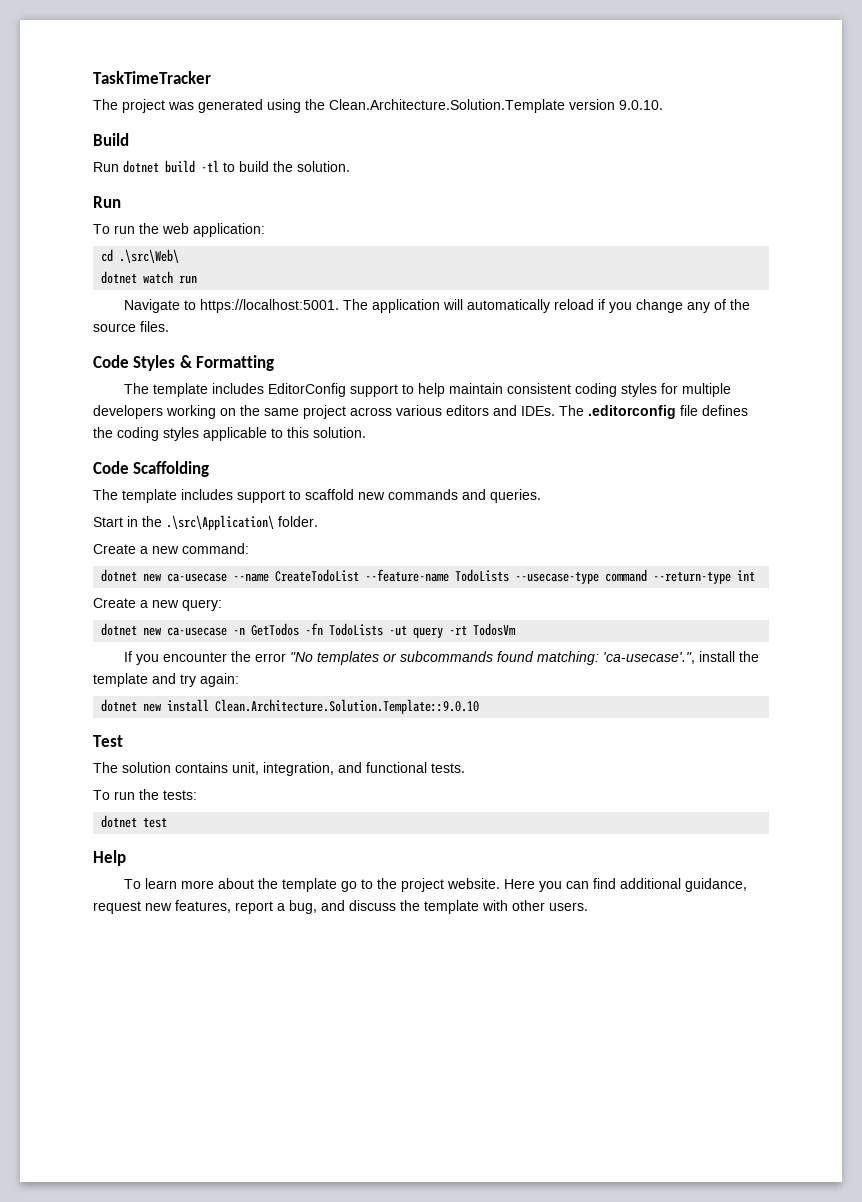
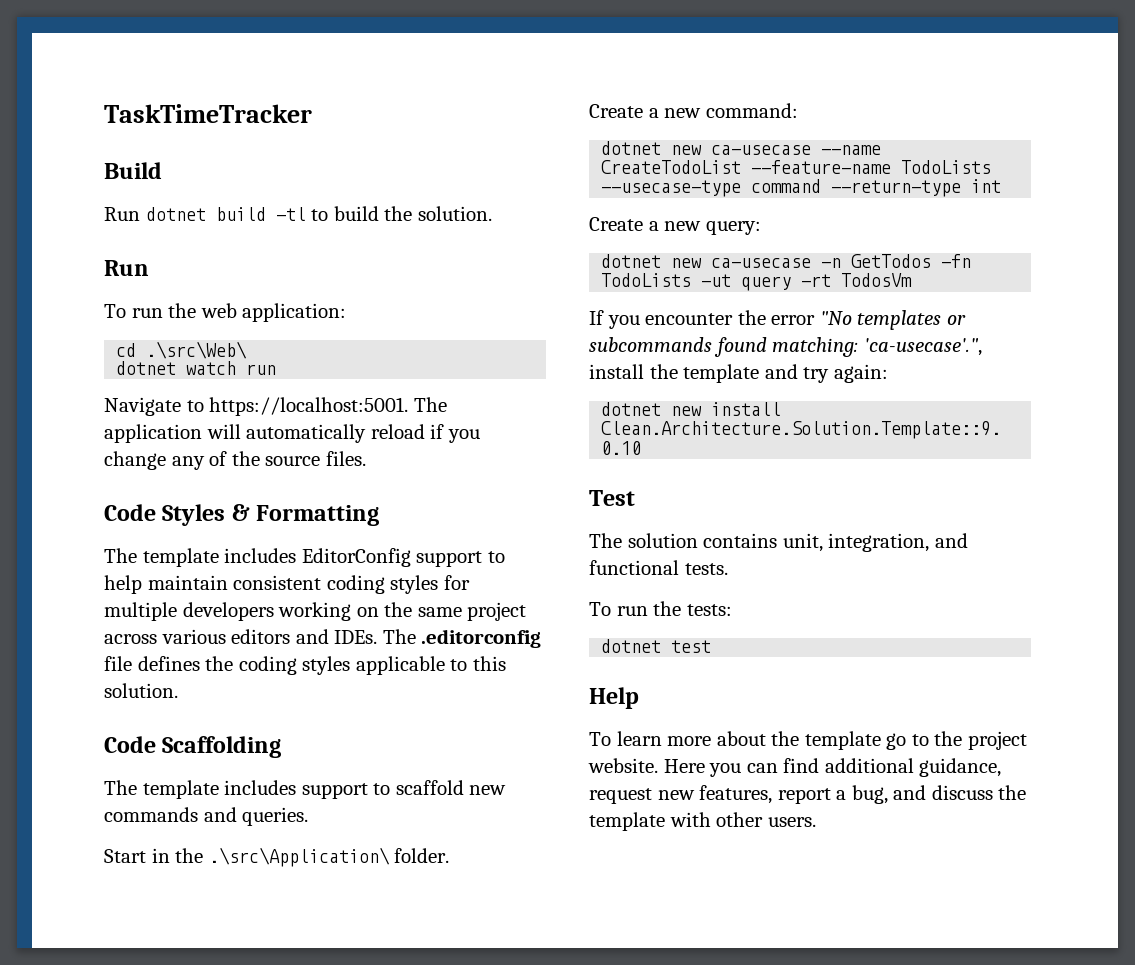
- The project was generated using the Clean.Architecture.Solution.Template version 9.0.10.

